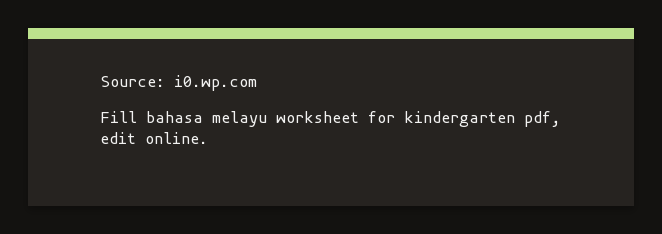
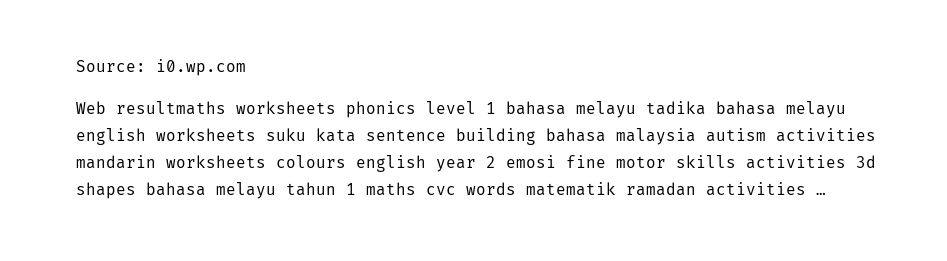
- Fill bahasa melayu worksheet for kindergarten pdf, edit online.
+ Web resultmaths worksheets phonics level 1 bahasa melayu tadika bahasa melayu english worksheets suku kata sentence building bahasa malaysia autism activities mandarin worksheets colours english year 2 emosi fine motor skills activities 3d shapes bahasa melayu tahun 1 maths cvc words matematik ramadan activities …

